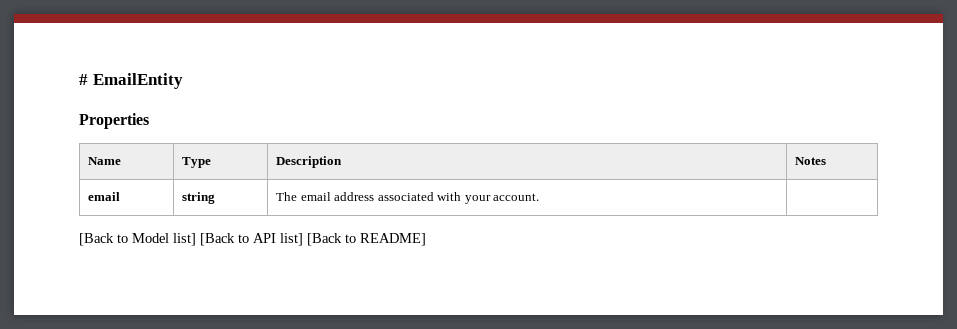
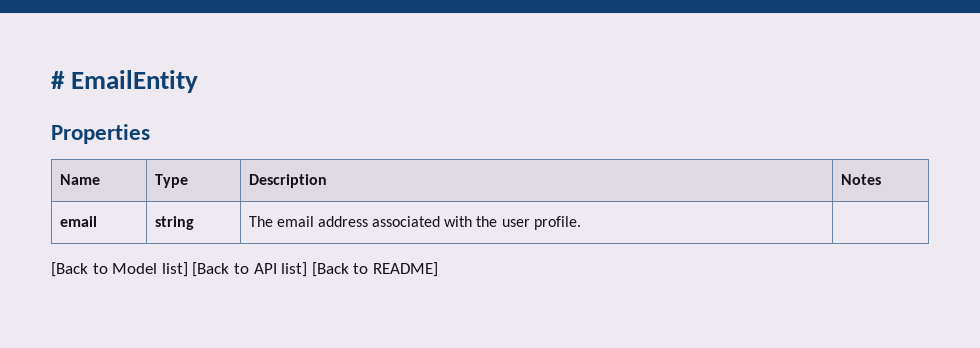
- email | string | The email address associated with your account. |
+ email | string | The email address associated with the user profile. |

